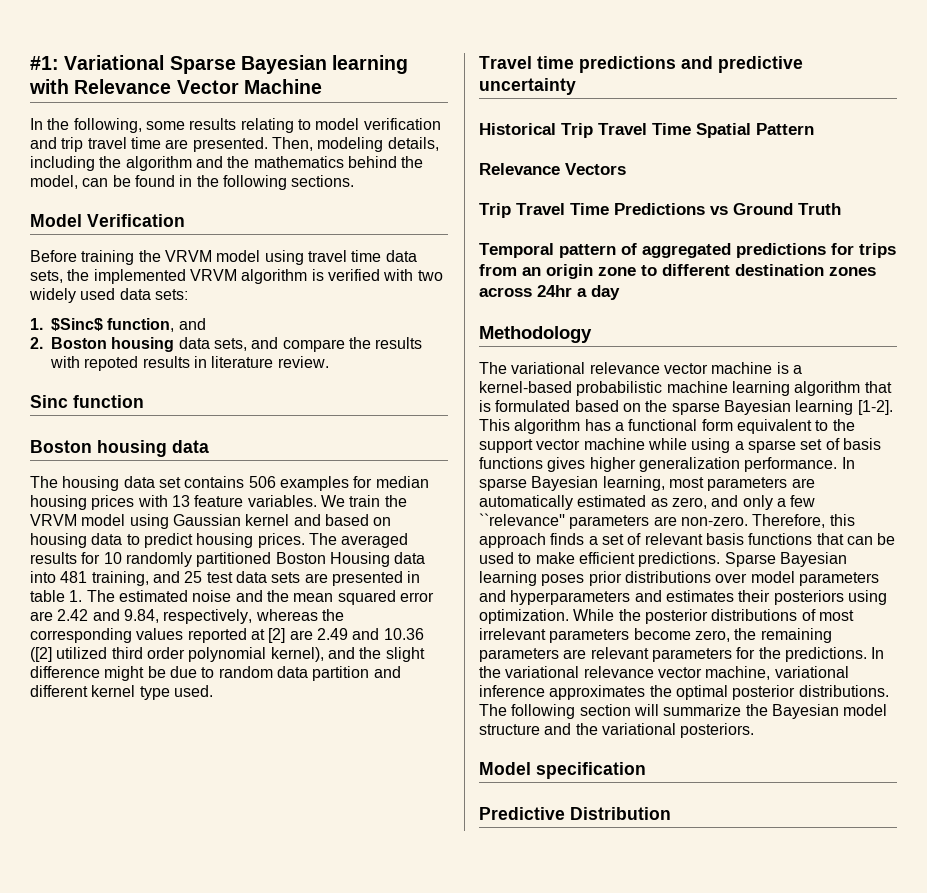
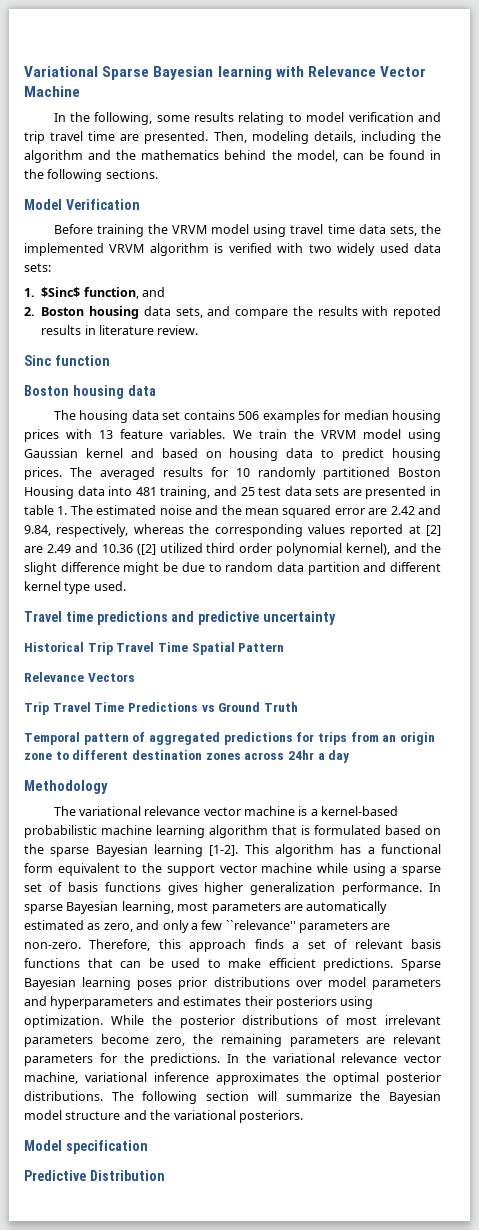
- #1: Variational Sparse Bayesian learning with Relevance Vector Machine
+ Variational Sparse Bayesian learning with Relevance Vector Machine

